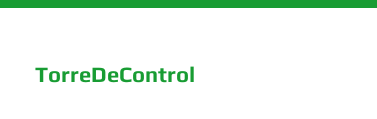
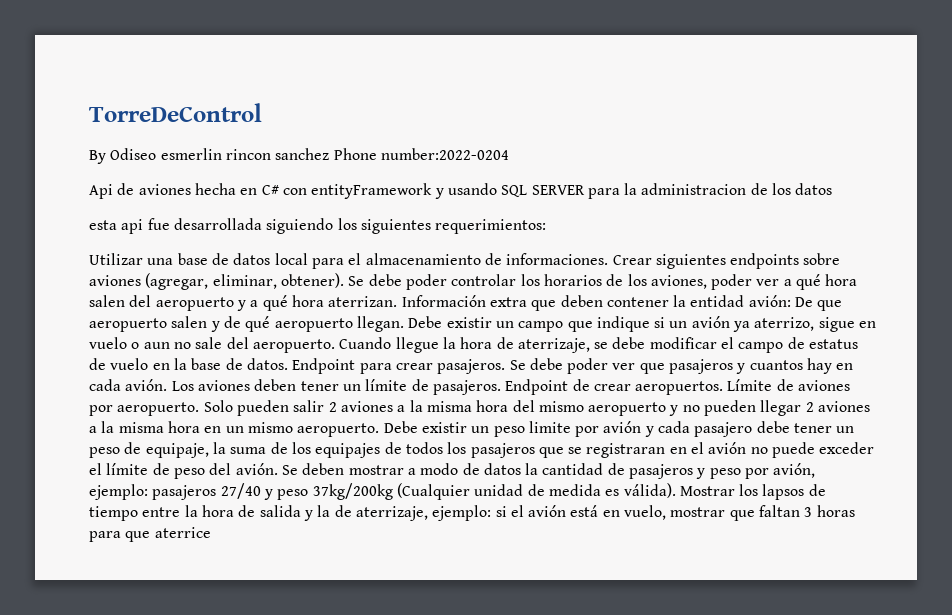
+ By Odiseo esmerlin rincon sanchez Phone number:2022-0204
+ Api de aviones hecha en C# con entityFramework y usando SQL SERVER para la administracion de los datos
+ esta api fue desarrollada siguiendo los siguientes requerimientos:
+ Utilizar una base de datos local para el almacenamiento de informaciones. Crear siguientes endpoints sobre aviones (agregar, eliminar, obtener). Se debe poder controlar los horarios de los aviones, poder ver a qué hora salen del aeropuerto y a qué hora aterrizan. Información extra que deben contener la entidad avión: De que aeropuerto salen y de qué aeropuerto llegan. Debe existir un campo que indique si un avión ya aterrizo, sigue en vuelo o aun no sale del aeropuerto. Cuando llegue la hora de aterrizaje, se debe modificar el campo de estatus de vuelo en la base de datos. Endpoint para crear pasajeros. Se debe poder ver que pasajeros y cuantos hay en cada avión. Los aviones deben tener un límite de pasajeros. Endpoint de crear aeropuertos. Límite de aviones por aeropuerto. Solo pueden salir 2 aviones a la misma hora del mismo aeropuerto y no pueden llegar 2 aviones a la misma hora en un mismo aeropuerto. Debe existir un peso limite por avión y cada pasajero debe tener un peso de equipaje, la suma de los equipajes de todos los pasajeros que se registraran en el avión no puede exceder el límite de peso del avión. Se deben mostrar a modo de datos la cantidad de pasajeros y peso por avión, ejemplo: pasajeros 27/40 y peso 37kg/200kg (Cualquier unidad de medida es válida). Mostrar los lapsos de tiempo entre la hora de salida y la de aterrizaje, ejemplo: si el avión está en vuelo, mostrar que faltan 3 horas para que aterrice

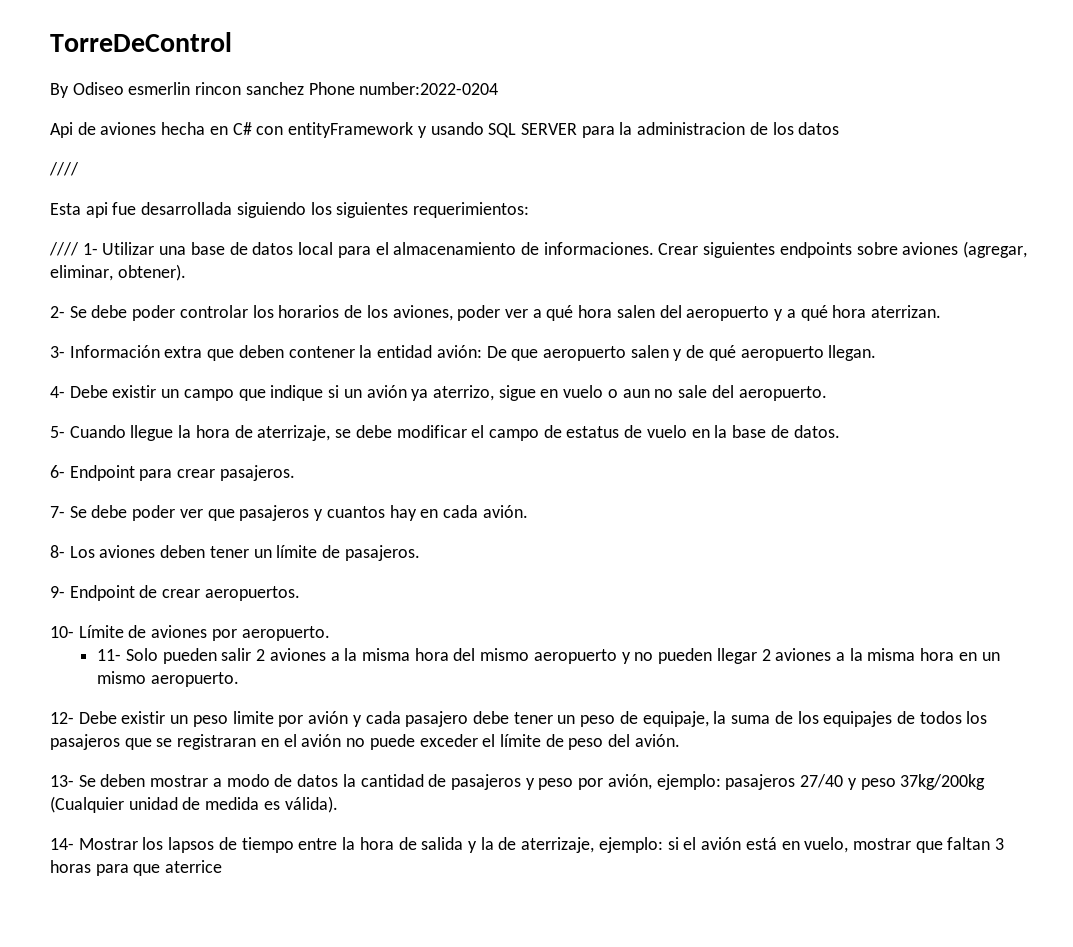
  Api de aviones hecha en C# con entityFramework y usando SQL SERVER para la administracion de los datos
- esta api fue desarrollada siguiendo los siguientes requerimientos:
+ ////
+ Esta api fue desarrollada siguiendo los siguientes requerimientos:
- Utilizar una base de datos local para el almacenamiento de informaciones.
+ //// 1- Utilizar una base de datos local para el almacenamiento de informaciones.
- Crear siguientes endpoints sobre aviones (agregar, eliminar, obtener). Se debe poder controlar los horarios de los aviones, poder ver a qué hora salen del aeropuerto y a qué hora aterrizan. Información extra que deben contener la entidad avión:
+ Crear siguientes endpoints sobre aviones (agregar, eliminar, obtener).
+ 2- Se debe poder controlar los horarios de los aviones, poder ver a qué hora salen del aeropuerto y a qué hora aterrizan.
+ 3- Información extra que deben contener la entidad avión:
- De que aeropuerto salen y de qué aeropuerto llegan. Debe existir un campo que indique si un avión ya aterrizo, sigue en vuelo o aun no sale del aeropuerto. Cuando llegue la hora de aterrizaje, se debe modificar el campo de estatus de vuelo en la base de datos. Endpoint para crear pasajeros. Se debe poder ver que pasajeros y cuantos hay en cada avión. Los aviones deben tener un límite de pasajeros. Endpoint de crear aeropuertos. Límite de aviones por aeropuerto. Solo pueden salir 2 aviones a la misma hora del mismo aeropuerto y no pueden llegar 2 aviones a la misma hora en un mismo aeropuerto. Debe existir un peso limite por avión y cada pasajero debe tener un peso de equipaje, la suma de los equipajes de todos los pasajeros que se registraran en el avión no puede exceder el límite de peso del avión. Se deben mostrar a modo de datos la cantidad de pasajeros y peso por avión, ejemplo:
+ De que aeropuerto salen y de qué aeropuerto llegan.
+ 4- Debe existir un campo que indique si un avión ya aterrizo, sigue en vuelo o aun no sale del aeropuerto.
+ 5- Cuando llegue la hora de aterrizaje, se debe modificar el campo de estatus de vuelo en la base de datos.
+ 6- Endpoint para crear pasajeros.
+ 7- Se debe poder ver que pasajeros y cuantos hay en cada avión.
+ 8- Los aviones deben tener un límite de pasajeros.
+ 9- Endpoint de crear aeropuertos.
+ 10- Límite de aviones por aeropuerto.
+ 11- Solo pueden salir 2 aviones a la misma hora del mismo aeropuerto y no pueden llegar 2 aviones a la misma hora en un mismo aeropuerto.
+ 12- Debe existir un peso limite por avión y cada pasajero debe tener un peso de equipaje, la suma de los equipajes de todos los pasajeros que se registraran en el avión no puede exceder el límite de peso del avión.
+ 13- Se deben mostrar a modo de datos la cantidad de pasajeros y peso por avión, ejemplo:
- pasajeros 27/40 y peso 37kg/200kg (Cualquier unidad de medida es válida). Mostrar los lapsos de tiempo entre la hora de salida y la de aterrizaje, ejemplo:
+ pasajeros 27/40 y peso 37kg/200kg (Cualquier unidad de medida es válida).
+ 14- Mostrar los lapsos de tiempo entre la hora de salida y la de aterrizaje, ejemplo:

